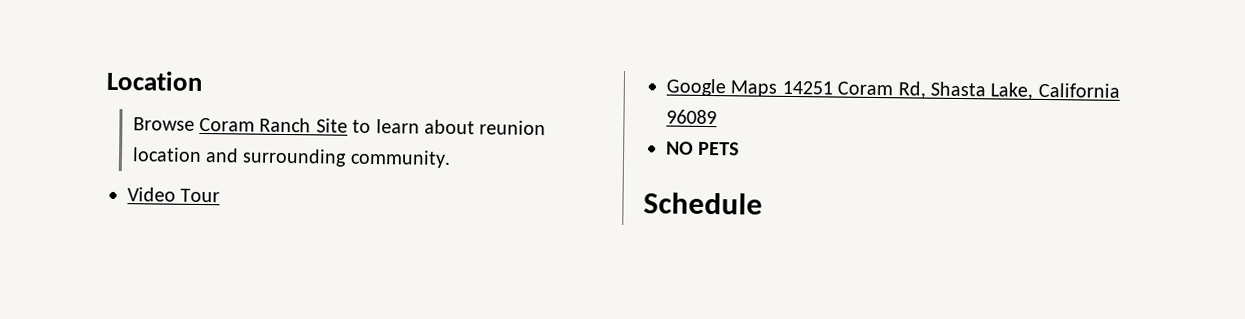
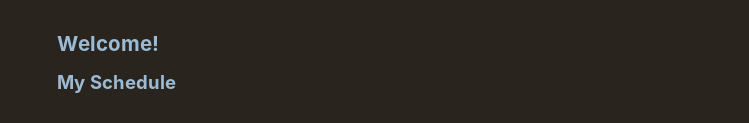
- Location
- Browse Coram Ranch Site to learn about reunion location and surrounding community.
- Video Tour
- Google Maps 14251 Coram Rd, Shasta Lake, California 96089
- NO PETS
- Schedule
+ Welcome!
+ My Schedule

